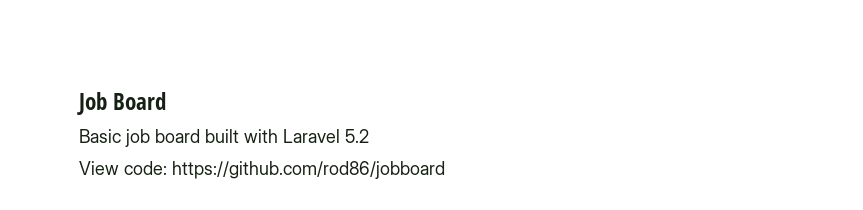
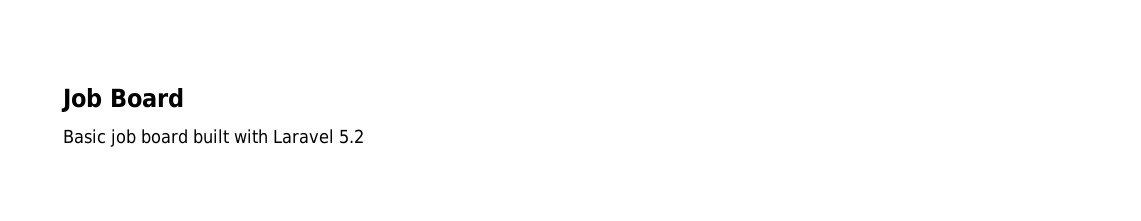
- View code: https://github.com/rod86/jobboard

